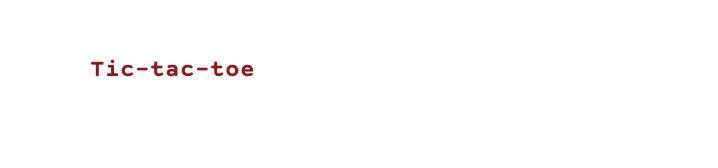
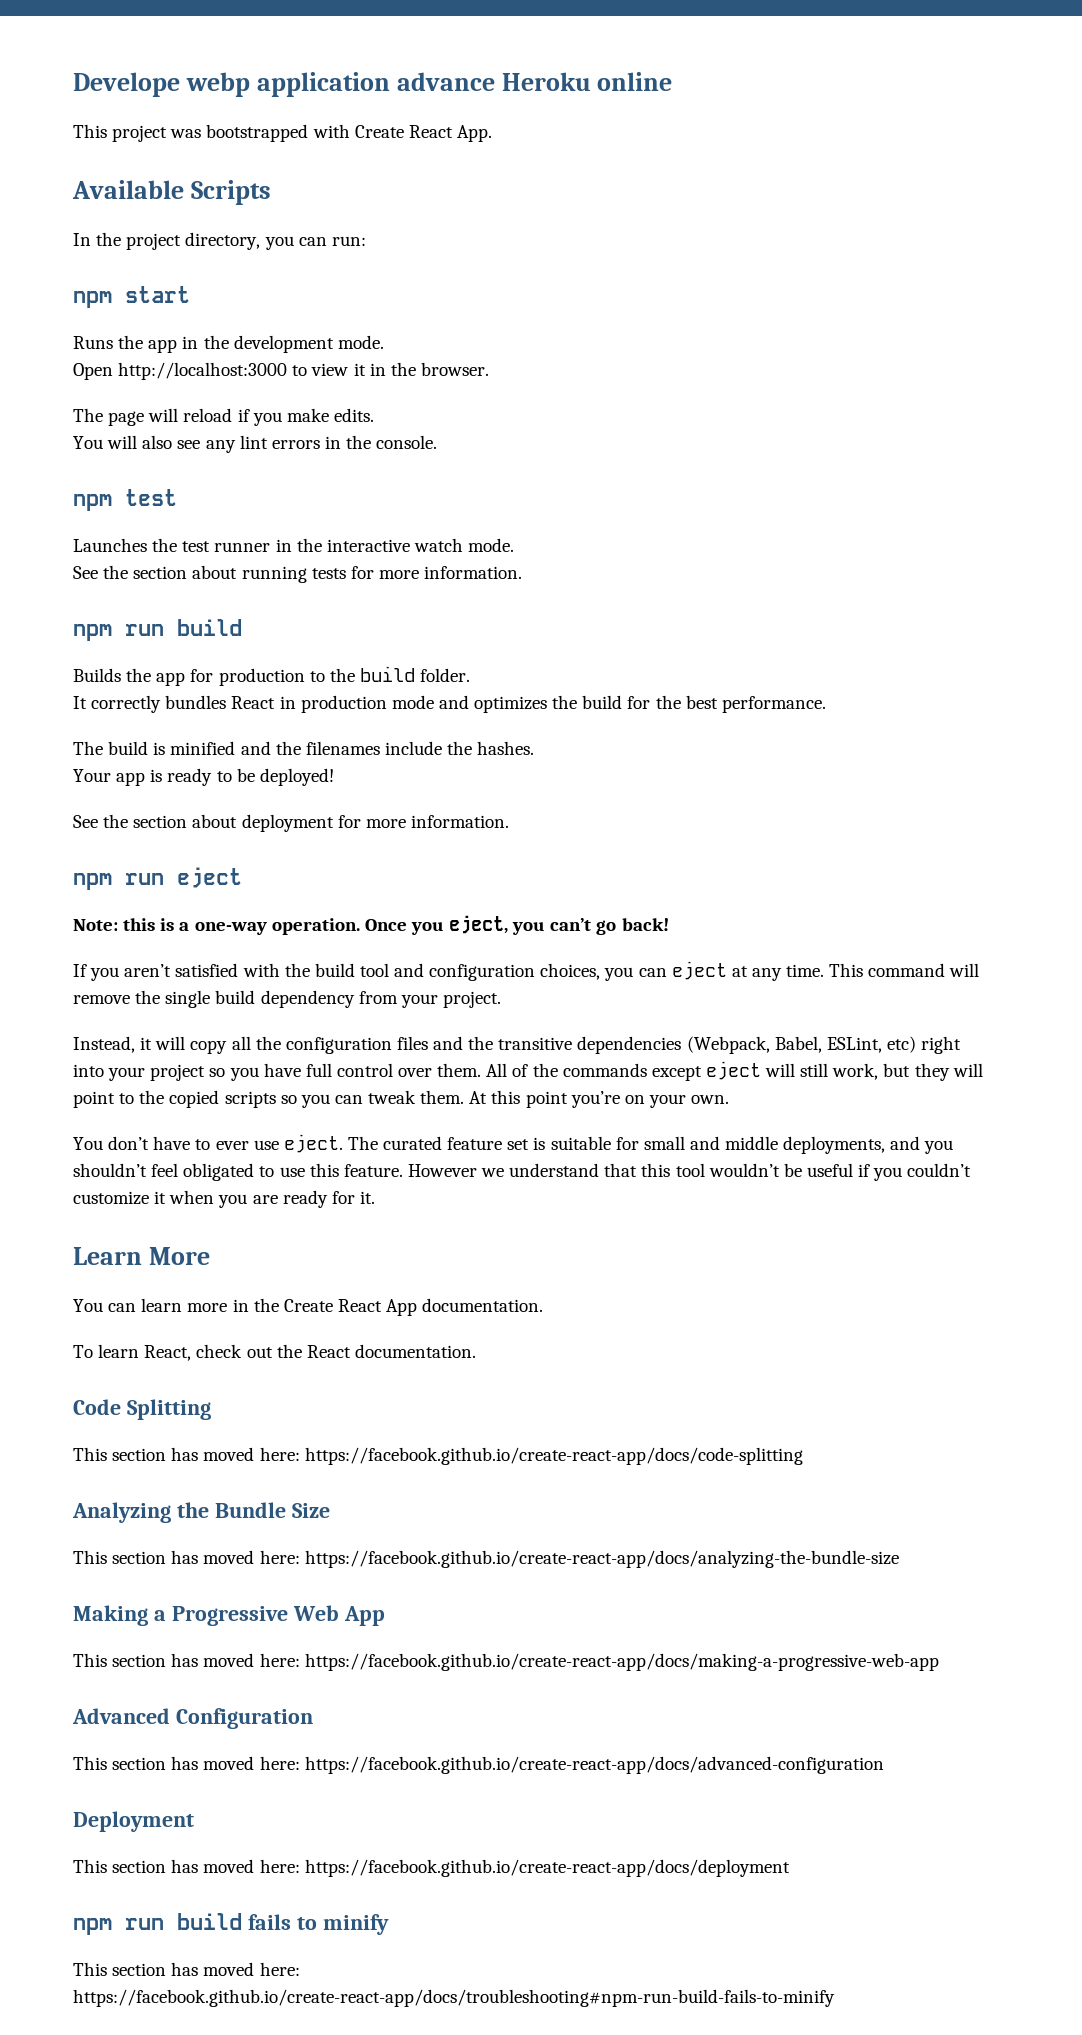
- Tic-tac-toe
+ Develope webp application advance Heroku online
+ This project was bootstrapped with Create React App.
+ Available Scripts
+ In the project directory, you can run:
+ npm start
+ Runs the app in the development mode.
+ Open http://localhost:3000 to view it in the browser.
+ The page will reload if you make edits.
+ You will also see any lint errors in the console.
+ npm test
+ Launches the test runner in the interactive watch mode.
+ See the section about running tests for more information.
+ npm run build
+ Builds the app for production to the build folder.
+ It correctly bundles React in production mode and optimizes the build for the best performance.
+ The build is minified and the filenames include the hashes.
+ Your app is ready to be deployed!
+ See the section about deployment for more information.
+ npm run eject
+ Note: this is a one-way operation. Once you eject, you can’t go back!
+ If you aren’t satisfied with the build tool and configuration choices, you can eject at any time. This command will remove the single build dependency from your project.
+ Instead, it will copy all the configuration files and the transitive dependencies (Webpack, Babel, ESLint, etc) right into your project so you have full control over them. All of the commands except eject will still work, but they will point to the copied scripts so you can tweak them. At this point you’re on your own.
+ You don’t have to ever use eject. The curated feature set is suitable for small and middle deployments, and you shouldn’t feel obligated to use this feature. However we understand that this tool wouldn’t be useful if you couldn’t customize it when you are ready for it.
+ Learn More
+ You can learn more in the Create React App documentation.
+ To learn React, check out the React documentation.
+ Code Splitting
+ This section has moved here: https://facebook.github.io/create-react-app/docs/code-splitting
+ Analyzing the Bundle Size
+ This section has moved here: https://facebook.github.io/create-react-app/docs/analyzing-the-bundle-size
+ Making a Progressive Web App
+ This section has moved here: https://facebook.github.io/create-react-app/docs/making-a-progressive-web-app
+ Advanced Configuration
+ This section has moved here: https://facebook.github.io/create-react-app/docs/advanced-configuration
+ Deployment
+ This section has moved here: https://facebook.github.io/create-react-app/docs/deployment
+ npm run build fails to minify
+ This section has moved here: https://facebook.github.io/create-react-app/docs/troubleshooting#npm-run-build-fails-to-minify

